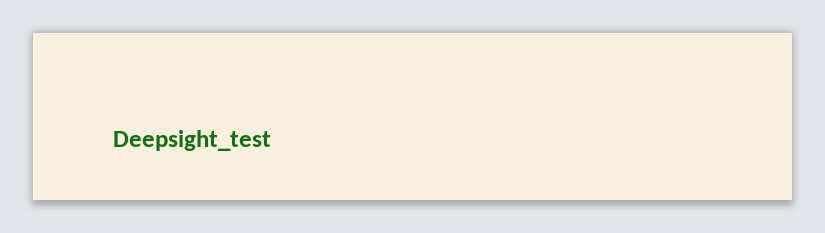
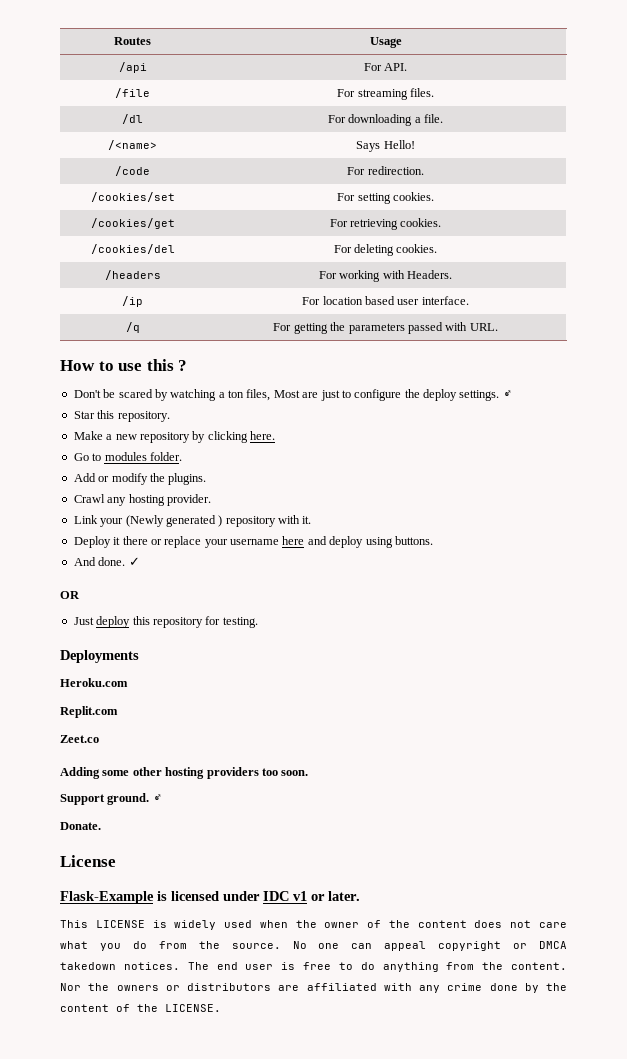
- Deepsight_test
+ Routes | Usage
+ /api | For API.
+ /file | For streaming files.
+ /dl | For downloading a file.
+ /<name> | Says Hello!
+ /code | For redirection.
+ /cookies/set | For setting cookies.
+ /cookies/get | For retrieving cookies.
+ /cookies/del | For deleting cookies.
+ /headers | For working with Headers.
+ /ip | For location based user interface.
+ /q | For getting the parameters passed with URL.
+ How to use this ?
+ Don't be scared by watching a ton files, Most are just to configure the deploy settings. ♂
+ Star this repository.
+ Make a new repository by clicking here.
+ Go to modules folder.
+ Add or modify the plugins.
+ Crawl any hosting provider.
+ Link your (Newly generated ) repository with it.
+ Deploy it there or replace your username here and deploy using buttons.
+ And done. ✓
+ OR
+ Just deploy this repository for testing.
+ Deployments
+ Heroku.com
+ Replit.com
+ Zeet.co
+ Adding some other hosting providers too soon.
+ Support ground. ♂
+ Donate.
+ License
+ Flask-Example is licensed under IDC v1 or later.
+ This LICENSE is widely used when the owner of the content does not care what you do from the source. No one can appeal copyright or DMCA takedown notices. The end user is free to do anything from the content. Nor the owners or distributors are affiliated with any crime done by the content of the LICENSE.

